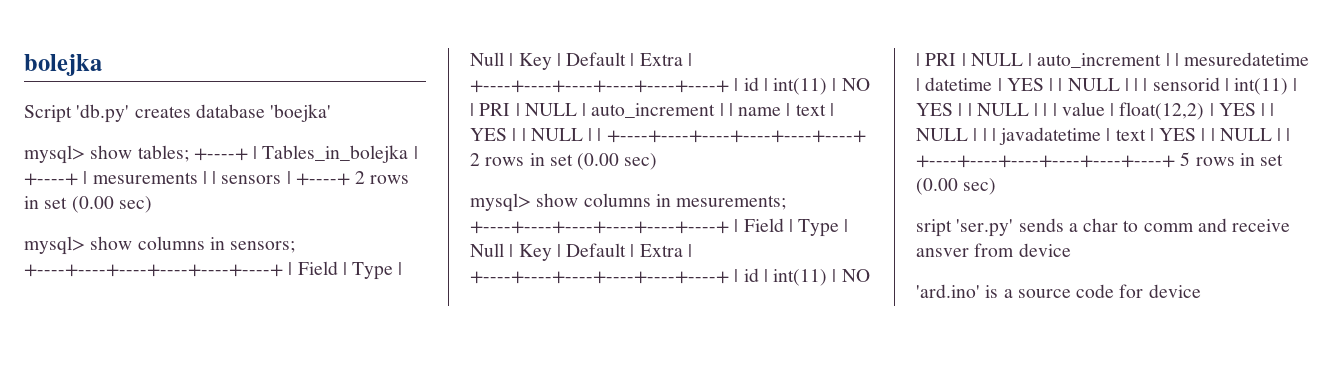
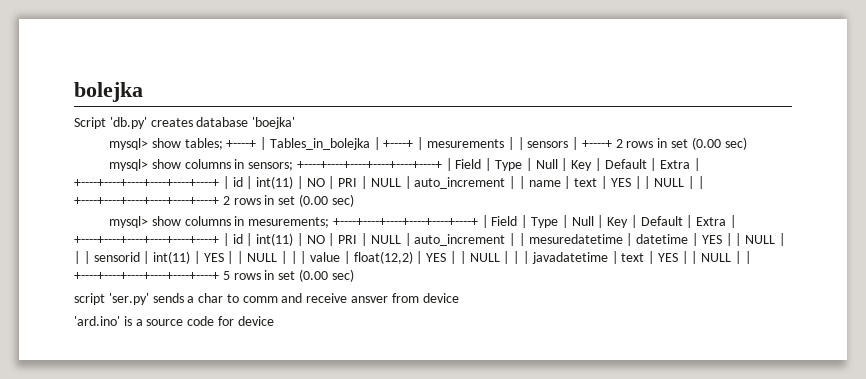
- sript 'ser.py' sends a char to comm and receive ansver from device
+ sсript 'ser.py' sends a char to comm and receive ansver from device

